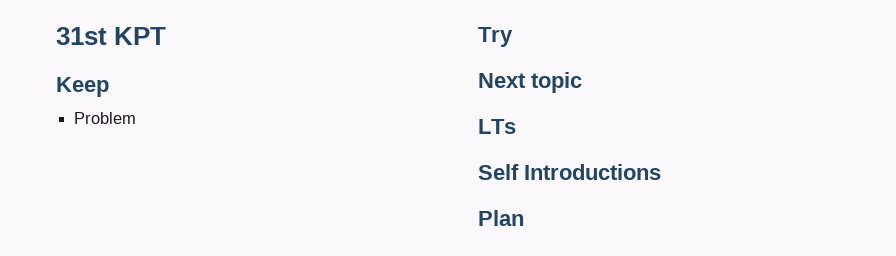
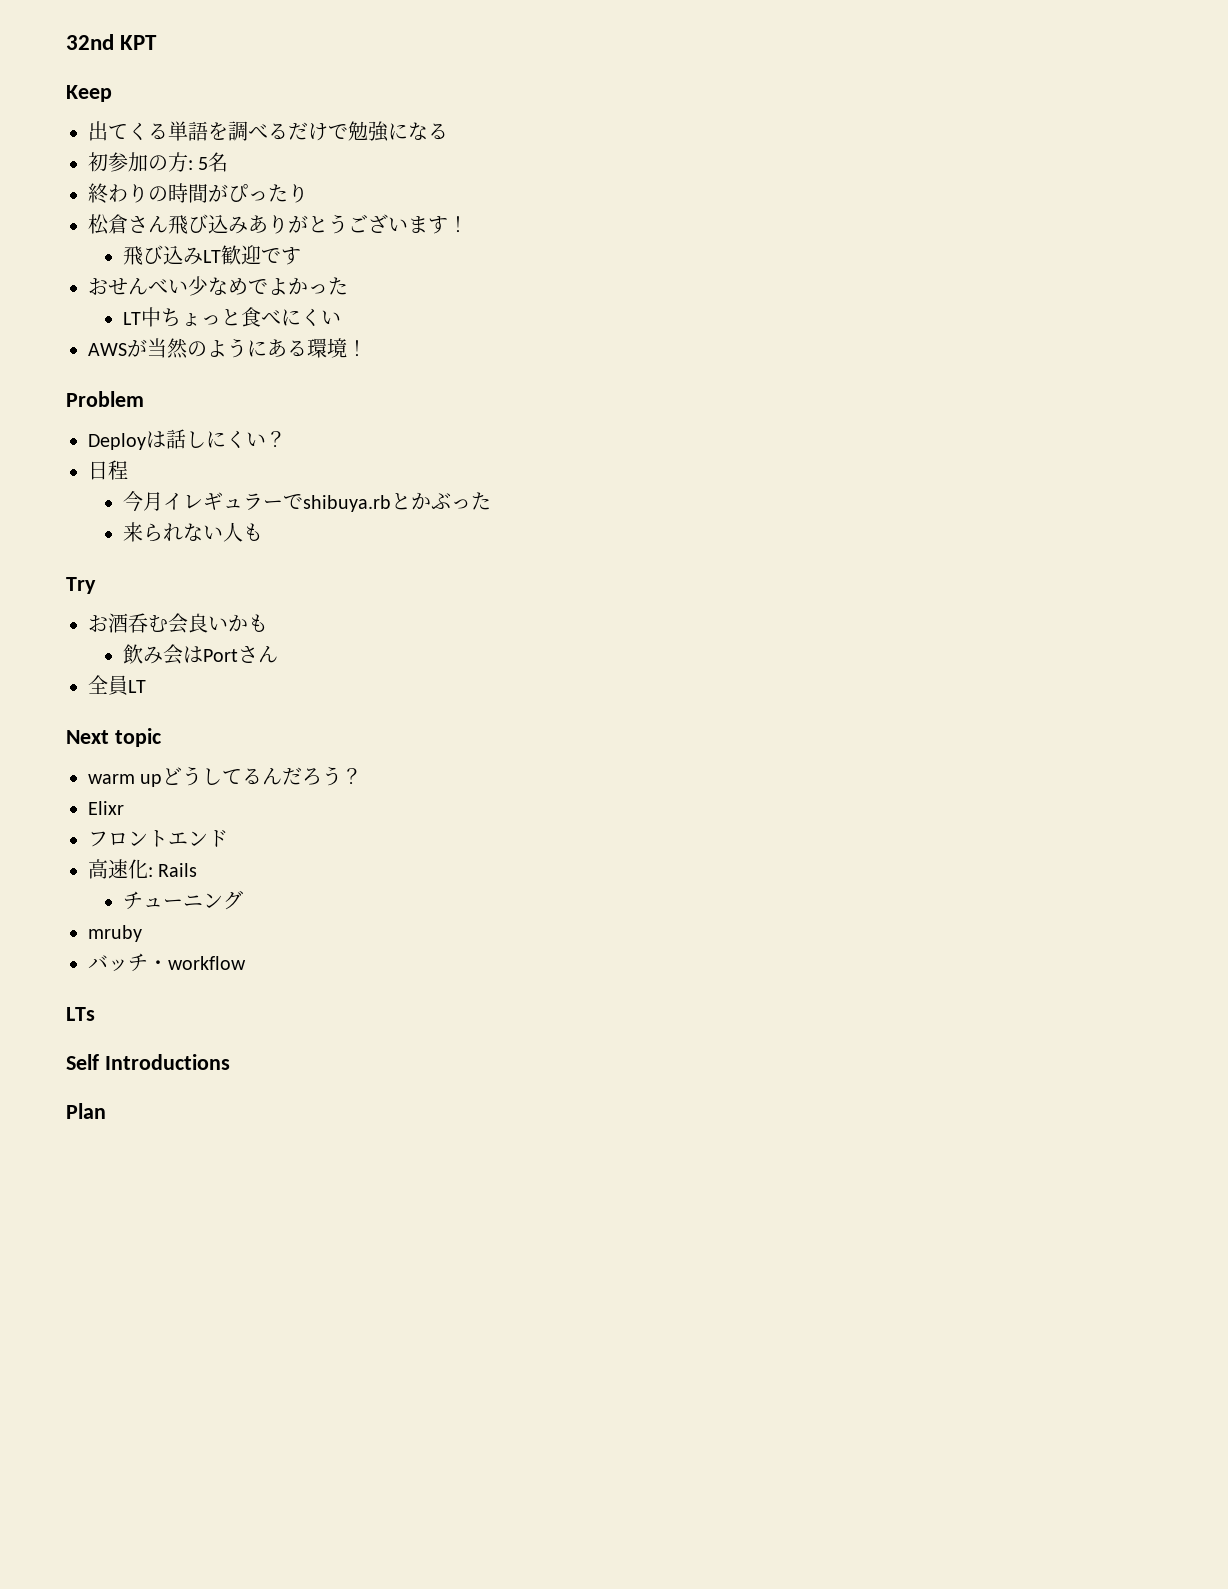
- 31st KPT
+ 32nd KPT
+ 出てくる単語を調べるだけで勉強になる
+ 初参加の方: 5名
+ 終わりの時間がぴったり
+ 松倉さん飛び込みありがとうございます！
+ 飛び込みLT歓迎です
+ おせんべい少なめでよかった
+ LT中ちょっと食べにくい
+ AWSが当然のようにある環境！
  Problem
+ Deployは話しにくい？
+ 日程
+ 今月イレギュラーでshibuya.rbとかぶった
+ 来られない人も
  Try
+ お酒呑む会良いかも
+ 飲み会はPortさん
+ 全員LT
  Next topic
+ warm upどうしてるんだろう？
+ Elixr
+ フロントエンド
+ 高速化: Rails
+ チューニング
+ mruby
+ バッチ・workflow

